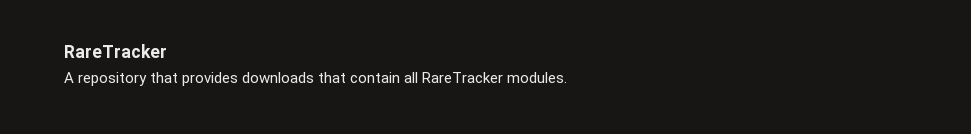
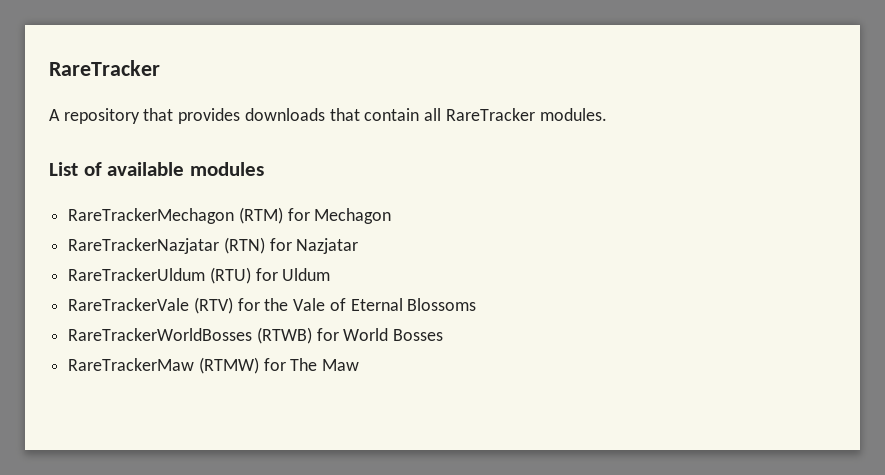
+ List of available modules
+ RareTrackerMechagon (RTM) for Mechagon
+ RareTrackerNazjatar (RTN) for Nazjatar
+ RareTrackerUldum (RTU) for Uldum
+ RareTrackerVale (RTV) for the Vale of Eternal Blossoms
+ RareTrackerWorldBosses (RTWB) for World Bosses
+ RareTrackerMaw (RTMW) for The Maw

